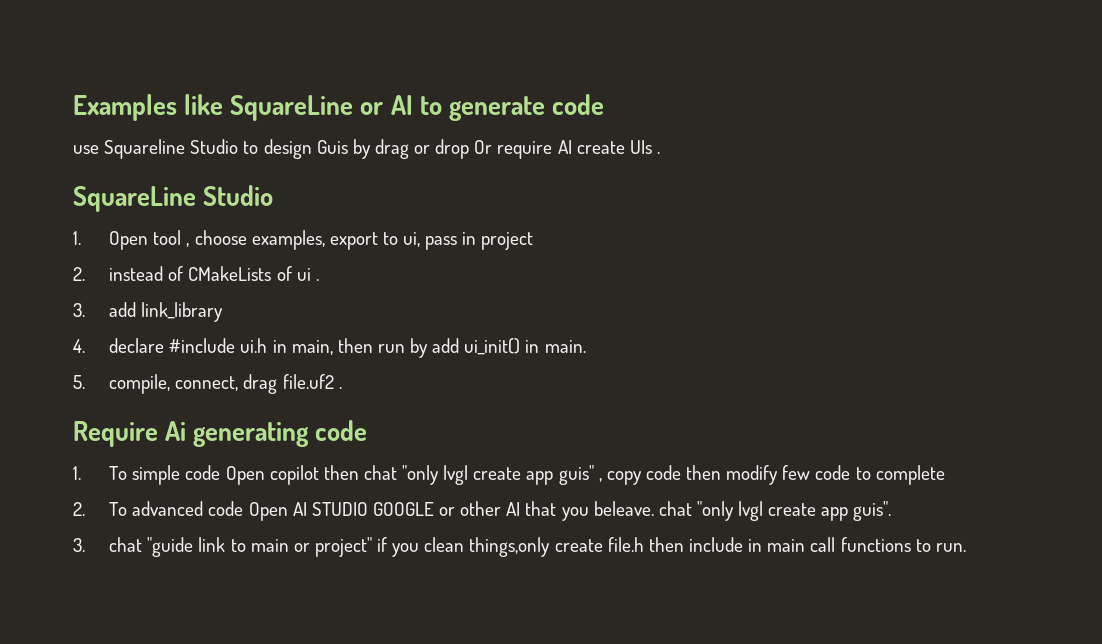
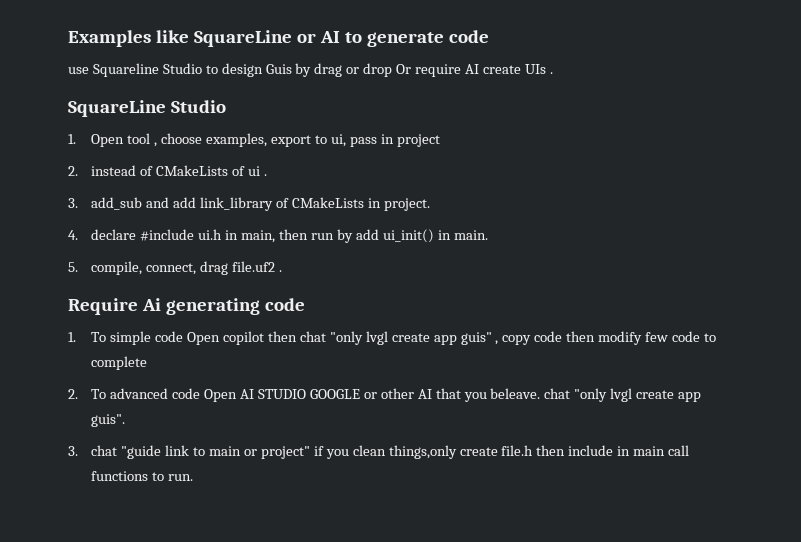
- 3. add link_library
+ 3. add_sub and add link_library of CMakeLists in project.

